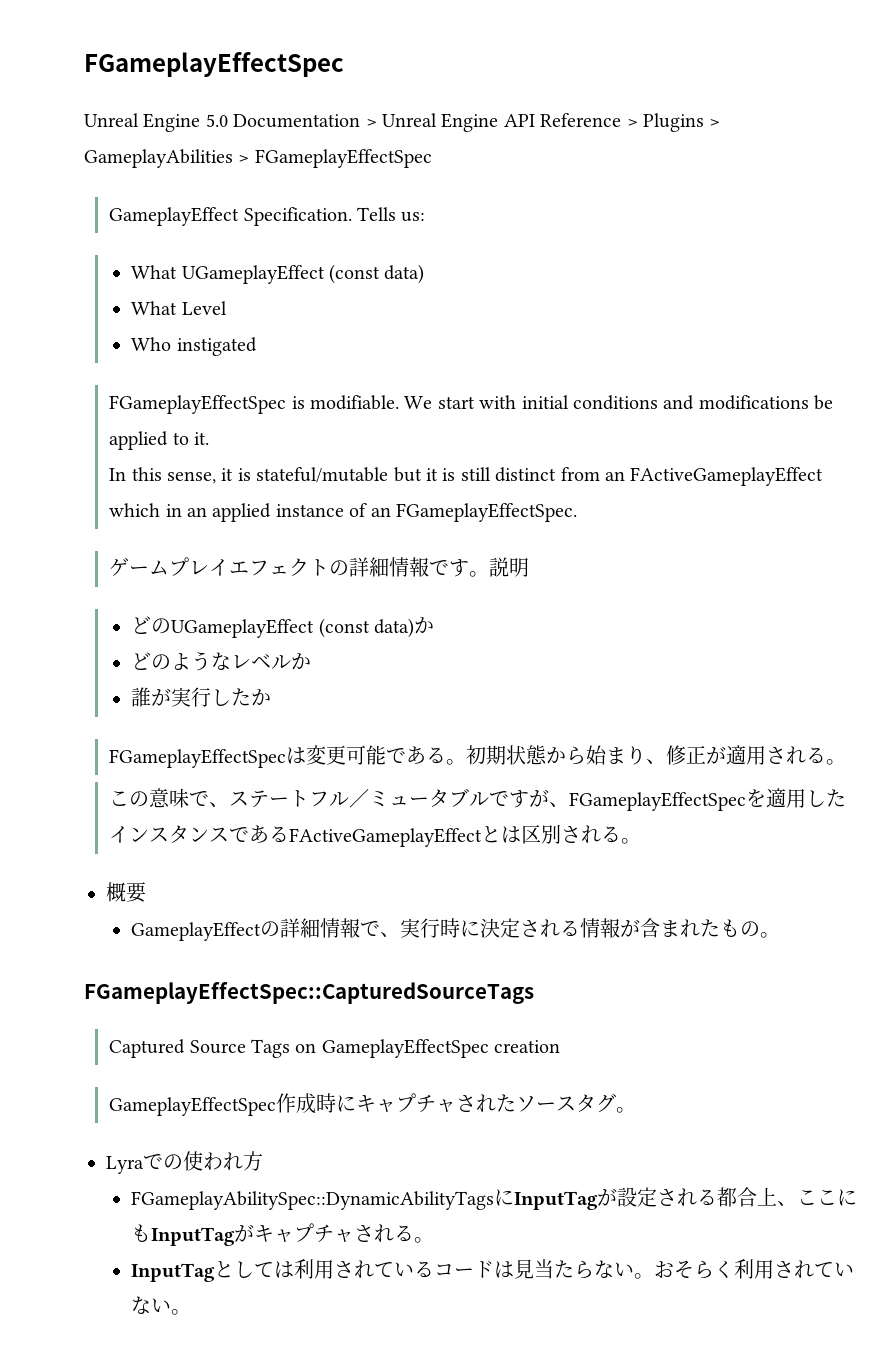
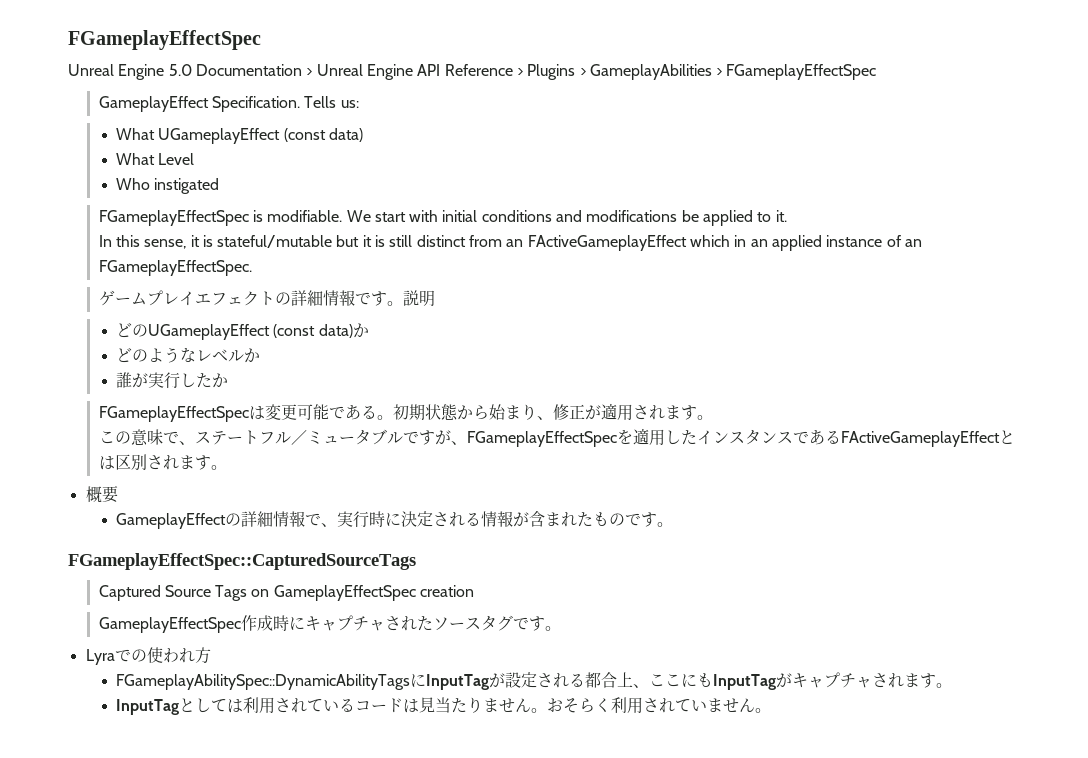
- 初期状態から始まり、修正が適用される。
+ 初期状態から始まり、修正が適用されます。
- この意味で、ステートフル／ミュータブルですが、FGameplayEffectSpecを適用したインスタンスであるFActiveGameplayEffectとは区別される。
+ この意味で、ステートフル／ミュータブルですが、FGameplayEffectSpecを適用したインスタンスであるFActiveGameplayEffectとは区別されます。
- GameplayEffectの詳細情報で、実行時に決定される情報が含まれたもの。
+ GameplayEffectの詳細情報で、実行時に決定される情報が含まれたものです。
- GameplayEffectSpec作成時にキャプチャされたソースタグ。
+ GameplayEffectSpec作成時にキャプチャされたソースタグです。
- FGameplayAbilitySpec::DynamicAbilityTagsにInputTagが設定される都合上、ここにもInputTagがキャプチャされる。
+ FGameplayAbilitySpec::DynamicAbilityTagsにInputTagが設定される都合上、ここにもInputTagがキャプチャされます。
- InputTagとしては利用されているコードは見当たらない。
+ InputTagとしては利用されているコードは見当たりません。
- おそらく利用されていない。
+ おそらく利用されていません。

